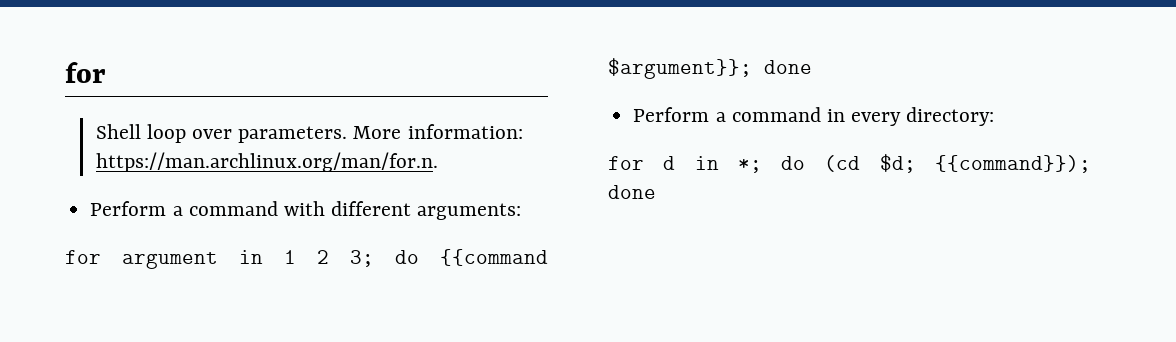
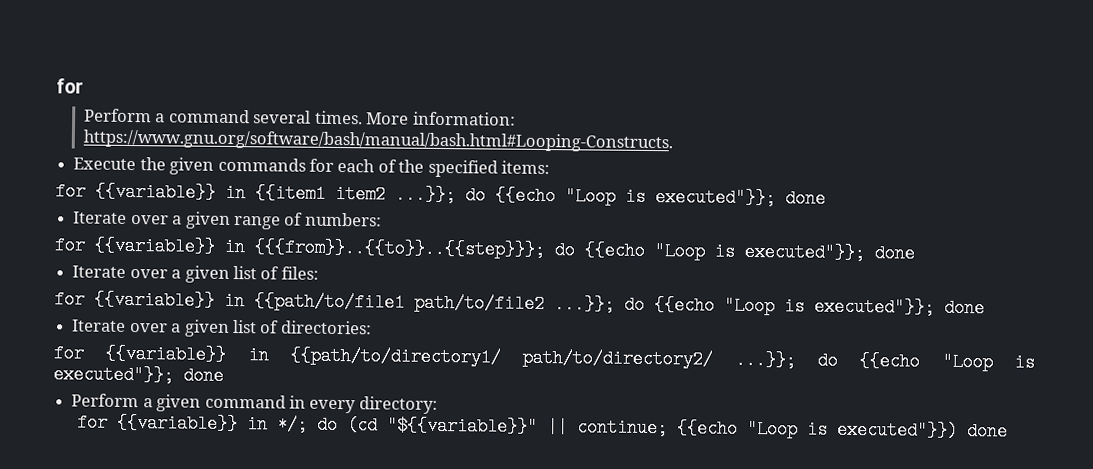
- Shell loop over parameters. More information: https://man.archlinux.org/man/for.n.
- Perform a command with different arguments:
- for argument in 1 2 3; do {{command $argument}}; done
+ Perform a command several times. More information: https://www.gnu.org/software/bash/manual/bash.html#Looping-Constructs.
+ Execute the given commands for each of the specified items:
+ for {{variable}} in {{item1 item2 ...}}; do {{echo "Loop is executed"}}; done
+ Iterate over a given range of numbers:
+ for {{variable}} in {{{from}}..{{to}}..{{step}}}; do {{echo "Loop is executed"}}; done
+ Iterate over a given list of files:
+ for {{variable}} in {{path/to/file1 path/to/file2 ...}}; do {{echo "Loop is executed"}}; done
+ Iterate over a given list of directories:
+ for {{variable}} in {{path/to/directory1/ path/to/directory2/ ...}}; do {{echo "Loop is executed"}}; done
- Perform a command in every directory:
+ Perform a given command in every directory:
- for d in *; do (cd $d; {{command}}); done
+ for {{variable}} in */; do (cd "${{variable}}" || continue; {{echo "Loop is executed"}}) done

